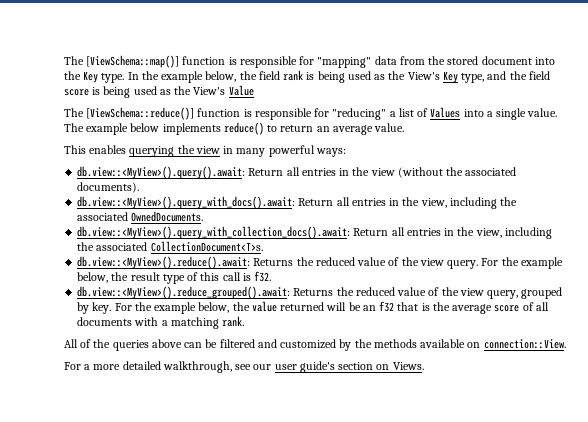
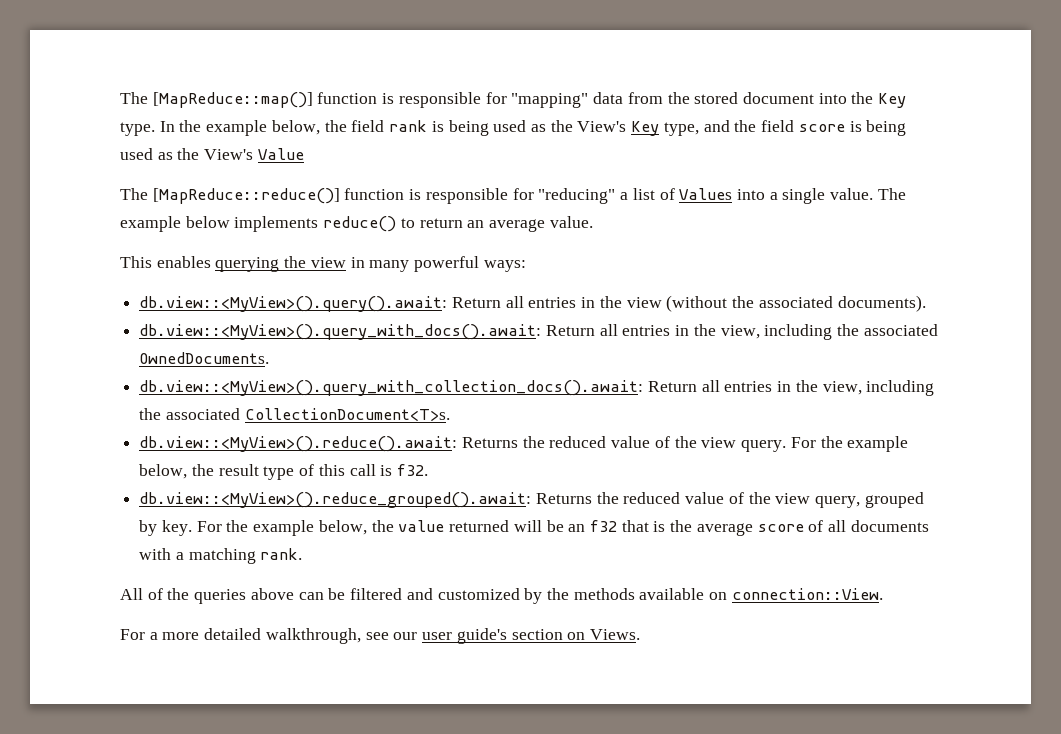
- The [ViewSchema::map()] function is responsible for "mapping" data from the stored document into the Key type.
+ The [MapReduce::map()] function is responsible for "mapping" data from the stored document into the Key type.
- The [ViewSchema::reduce()] function is responsible for "reducing" a list of Values into a single value.
+ The [MapReduce::reduce()] function is responsible for "reducing" a list of Values into a single value.

